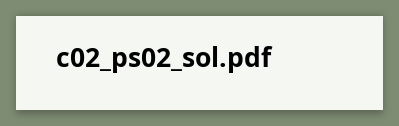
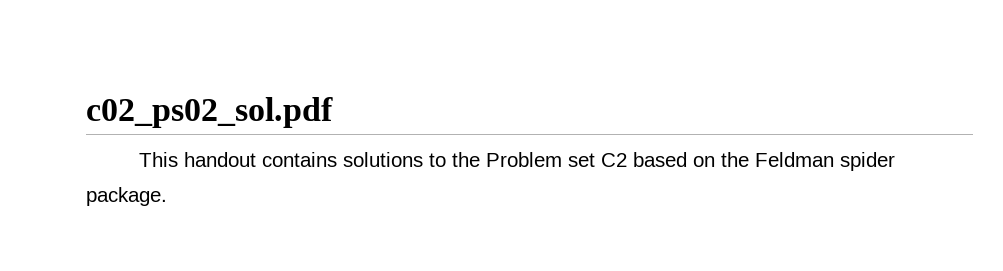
+ This handout contains solutions to the Problem set C2 based on the Feldman spider package.

